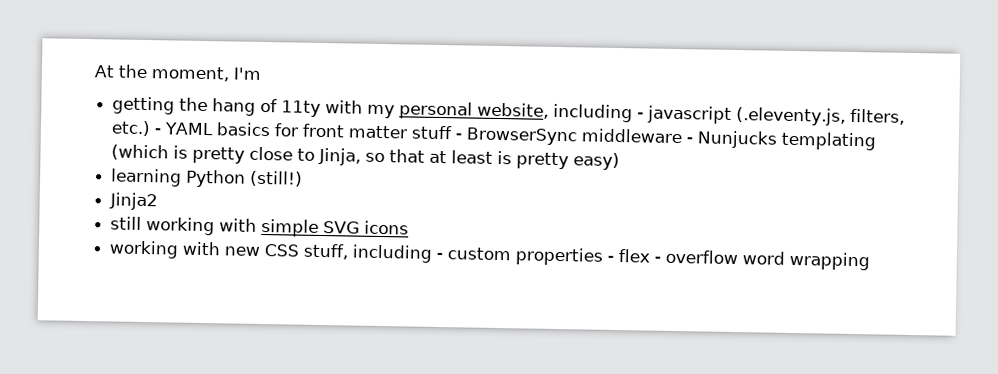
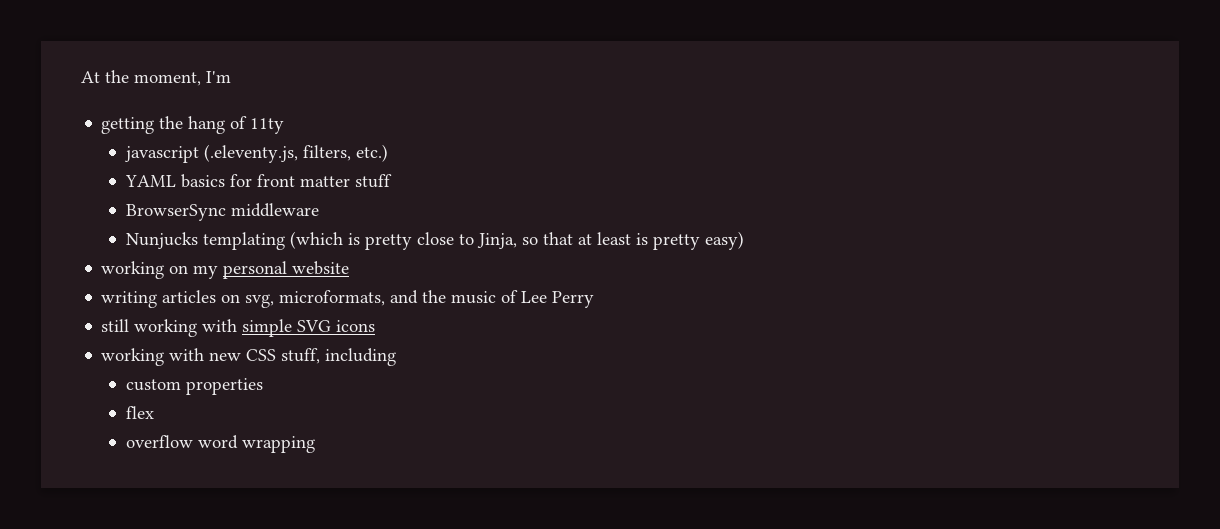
- getting the hang of 11ty with my personal website, including - javascript (.eleventy.js, filters, etc.) - YAML basics for front matter stuff - BrowserSync middleware - Nunjucks templating (which is pretty close to Jinja, so that at least is pretty easy)
+ getting the hang of 11ty
+ javascript (.eleventy.js, filters, etc.)
+ YAML basics for front matter stuff
+ BrowserSync middleware
+ Nunjucks templating (which is pretty close to Jinja, so that at least is pretty easy)
- learning Python (still!)
- Jinja2
+ working on my personal website
+ writing articles on svg, microformats, and the music of Lee Perry
- working with new CSS stuff, including - custom properties - flex - overflow word wrapping
+ working with new CSS stuff, including
+ custom properties
+ flex
+ overflow word wrapping

